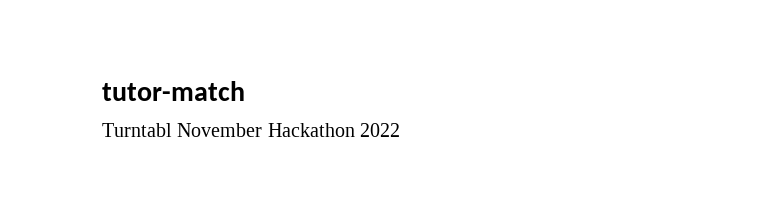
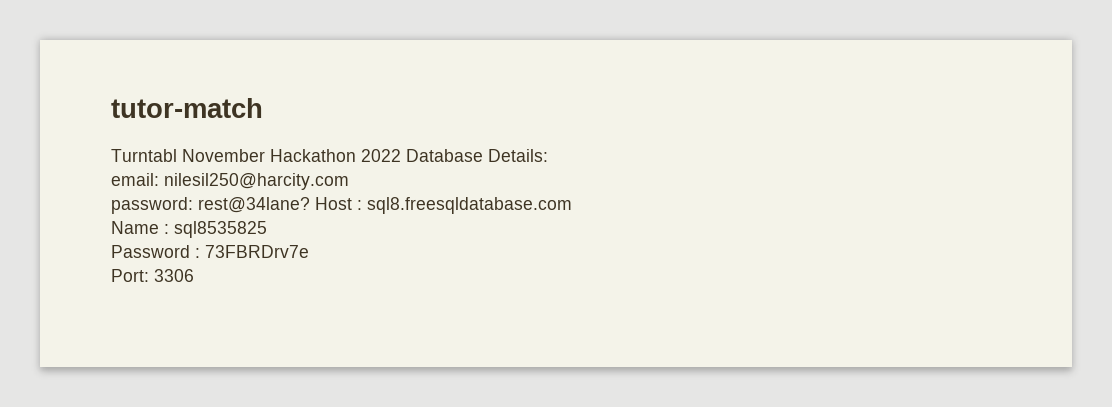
- Turntabl November Hackathon 2022
+ Turntabl November Hackathon 2022 Database Details:
+ email: nilesil250@harcity.com
+ password: rest@34lane? Host : sql8.freesqldatabase.com
+ Name : sql8535825
+ Password : 73FBRDrv7e
+ Port: 3306

